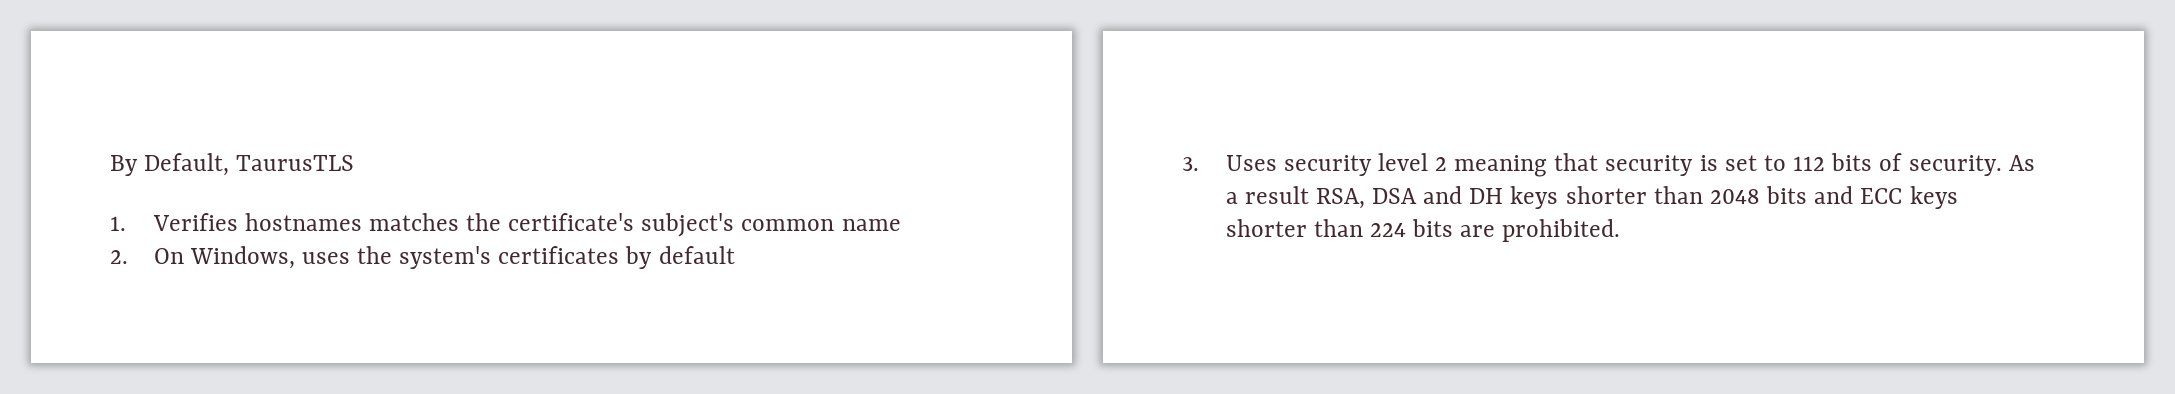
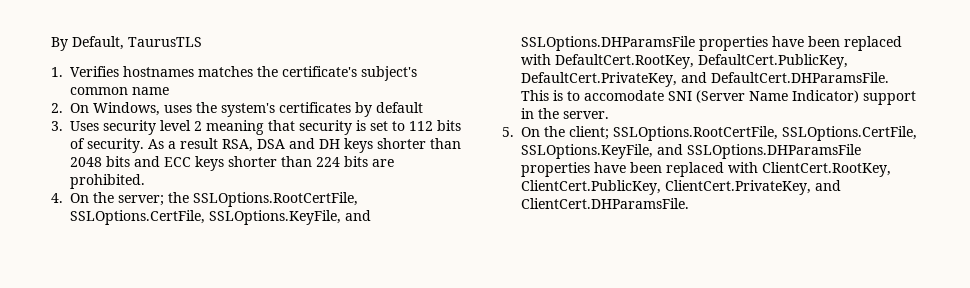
+ 4. On the server; the SSLOptions.RootCertFile, SSLOptions.CertFile, SSLOptions.KeyFile, and SSLOptions.DHParamsFile properties have been replaced with DefaultCert.RootKey, DefaultCert.PublicKey, DefaultCert.PrivateKey, and DefaultCert.DHParamsFile. This is to accomodate SNI (Server Name Indicator) support in the server.
+ 5. On the client; SSLOptions.RootCertFile, SSLOptions.CertFile, SSLOptions.KeyFile, and SSLOptions.DHParamsFile properties have been replaced with ClientCert.RootKey, ClientCert.PublicKey, ClientCert.PrivateKey, and ClientCert.DHParamsFile.

